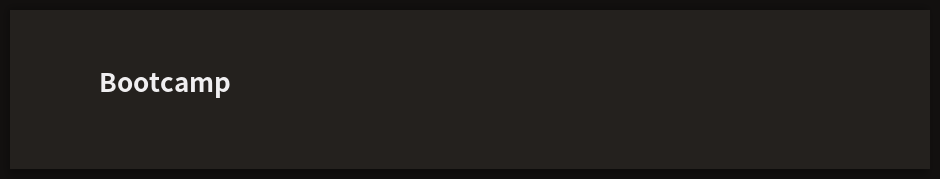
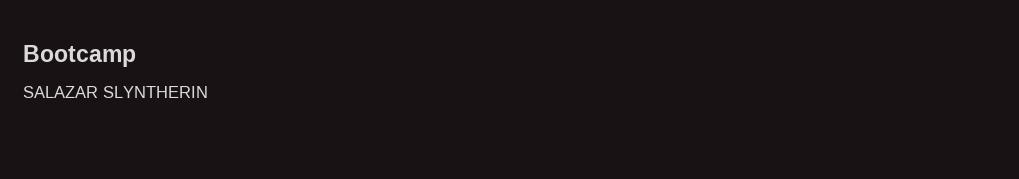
+ SALAZAR SLYNTHERIN

